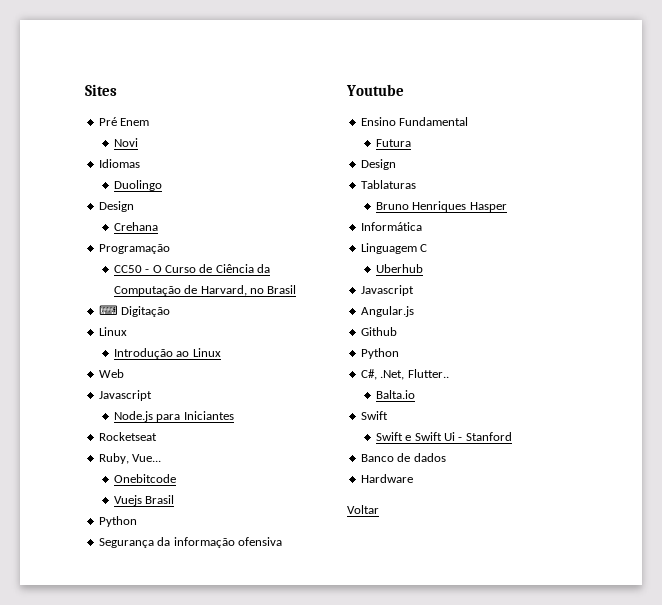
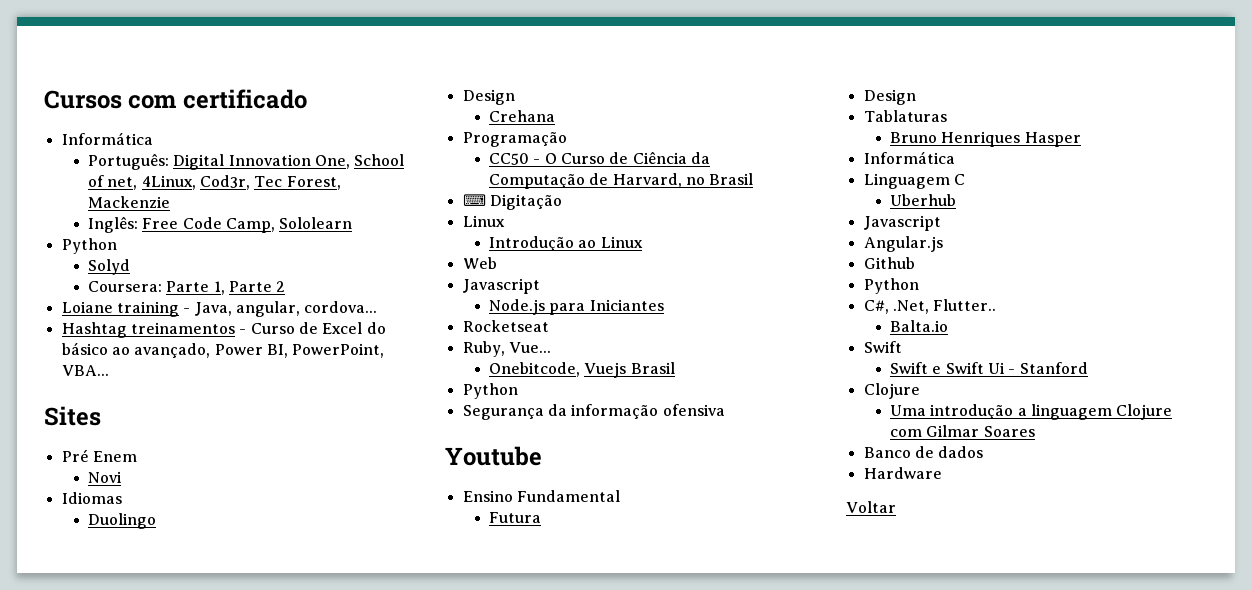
+ Cursos com certificado
+ Informática
+ Português: Digital Innovation One, School of net, 4Linux, Cod3r, Tec Forest, Mackenzie
+ Inglês: Free Code Camp, Sololearn
+ Python
+ Solyd
+ Coursera: Parte 1, Parte 2
+ Loiane training - Java, angular, cordova...
+ Hashtag treinamentos - Curso de Excel do básico ao avançado, Power BI, PowerPoint, VBA...
- Onebitcode
- Vuejs Brasil
+ Onebitcode, Vuejs Brasil
  Swift e Swift Ui - Stanford
+ Clojure
+ Uma introdução a linguagem Clojure com Gilmar Soares

